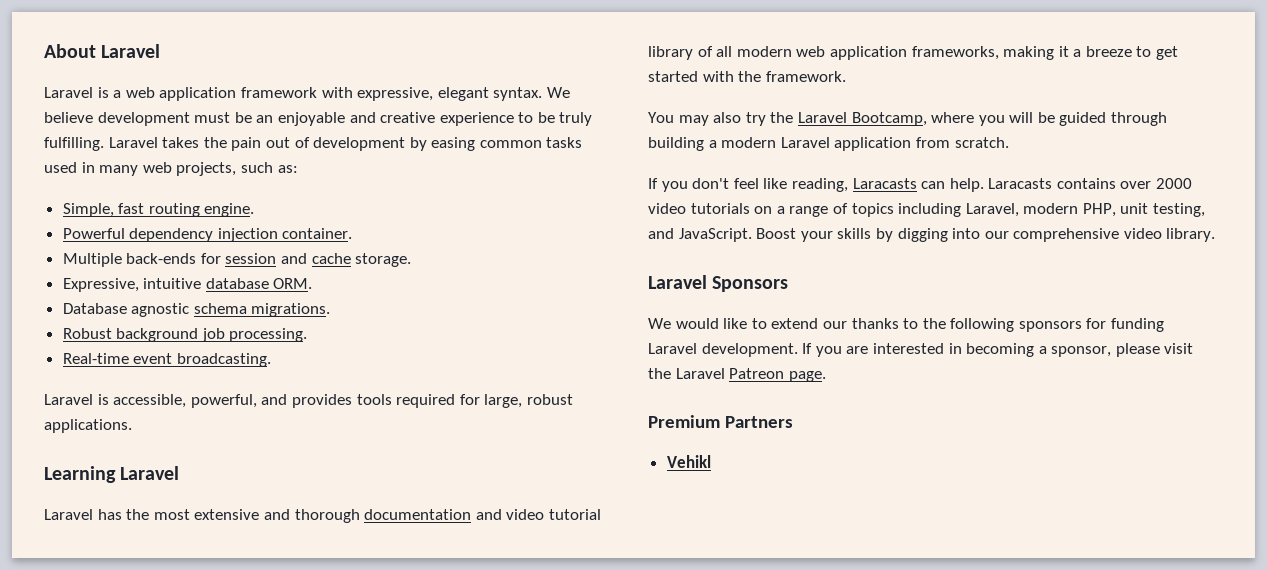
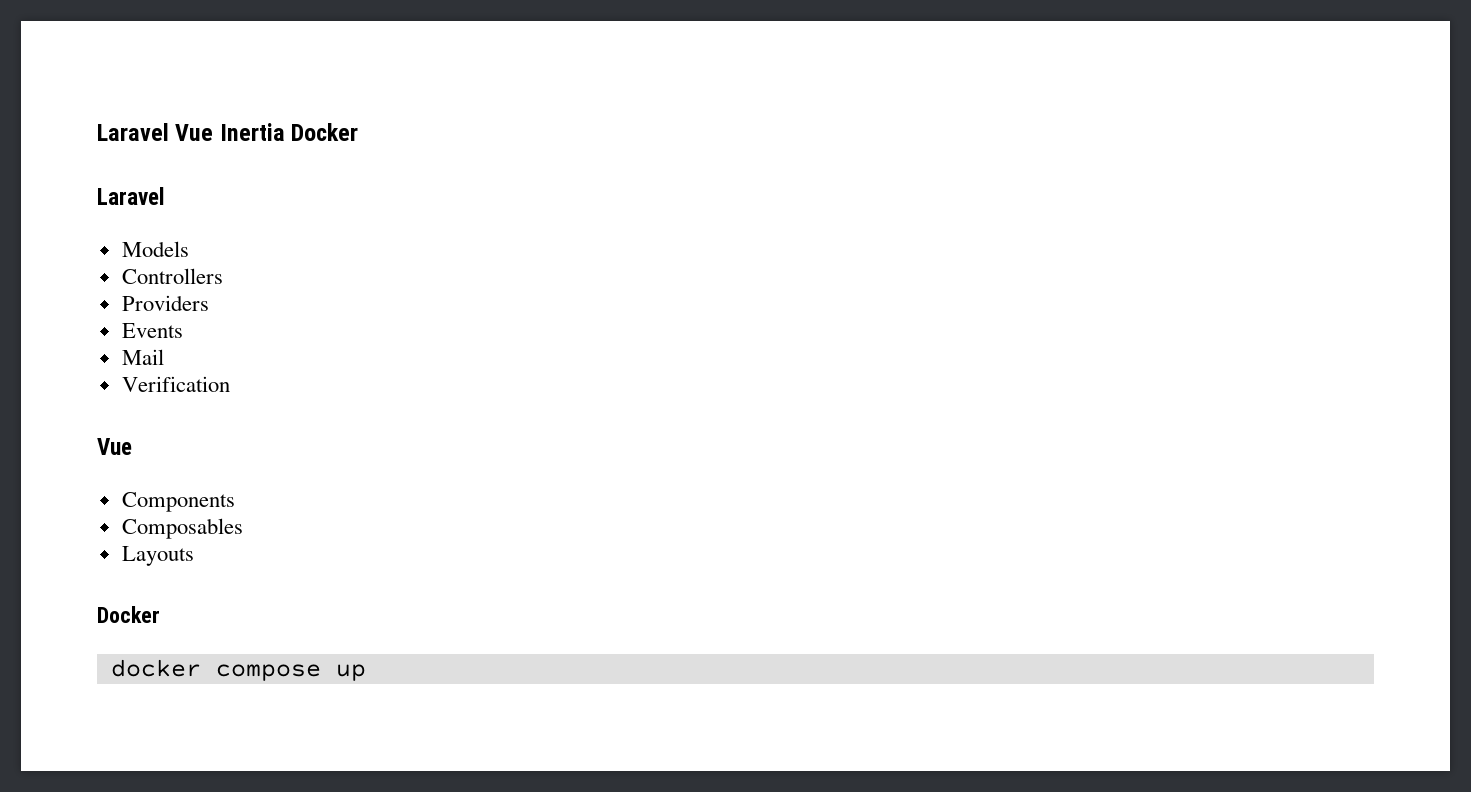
- About Laravel
- Laravel is a web application framework with expressive, elegant syntax. We believe development must be an enjoyable and creative experience to be truly fulfilling. Laravel takes the pain out of development by easing common tasks used in many web projects, such as:
- Simple, fast routing engine.
- Powerful dependency injection container.
- Multiple back-ends for session and cache storage.
- Expressive, intuitive database ORM.
- Database agnostic schema migrations.
- Robust background job processing.
- Real-time event broadcasting.
- Laravel is accessible, powerful, and provides tools required for large, robust applications.
- Learning Laravel
- Laravel has the most extensive and thorough documentation and video tutorial library of all modern web application frameworks, making it a breeze to get started with the framework.
- You may also try the Laravel Bootcamp, where you will be guided through building a modern Laravel application from scratch.
- If you don't feel like reading, Laracasts can help. Laracasts contains over 2000 video tutorials on a range of topics including Laravel, modern PHP, unit testing, and JavaScript. Boost your skills by digging into our comprehensive video library.
- Laravel Sponsors
- We would like to extend our thanks to the following sponsors for funding Laravel development. If you are interested in becoming a sponsor, please visit the Laravel Patreon page.
- Premium Partners
- Vehikl
+ Laravel Vue Inertia Docker
+ Laravel
+ Models
+ Controllers
+ Providers
+ Events
+ Mail
+ Verification
+ Vue
+ Components
+ Composables
+ Layouts
+ Docker
+ docker compose up

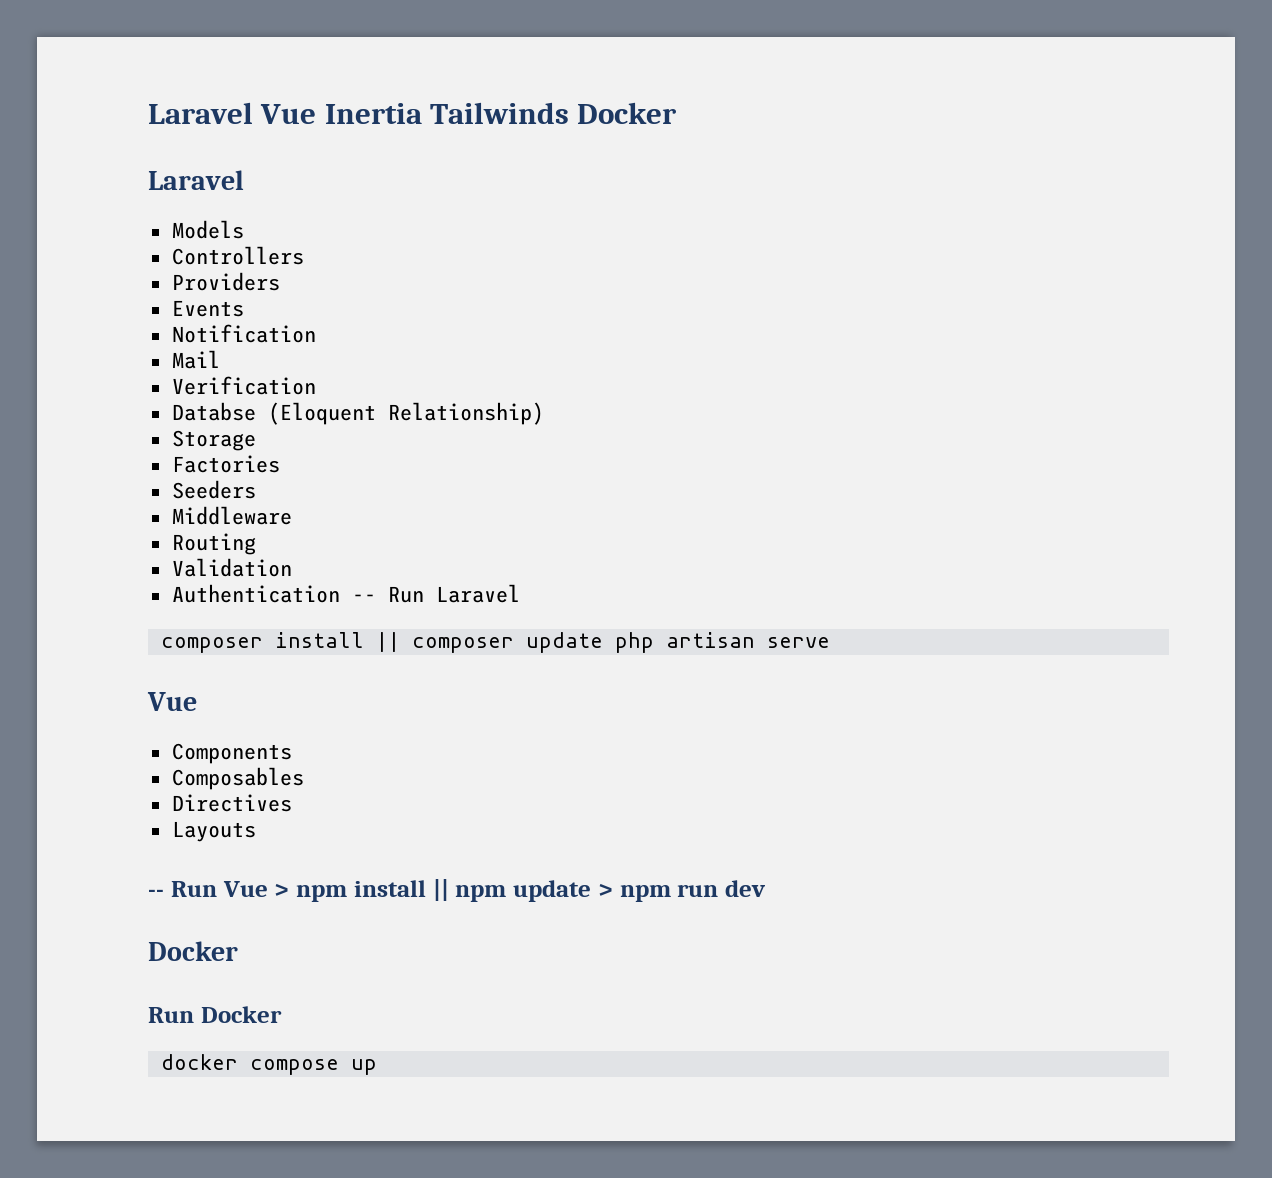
- Laravel Vue Inertia Docker
+ Laravel Vue Inertia Tailwinds Docker
+ Notification
+ Databse (Eloquent Relationship)
+ Storage
+ Factories
+ Seeders
+ Middleware
+ Routing
+ Validation
+ Authentication -- Run Laravel
+ composer install || composer update php artisan serve
+ Directives
  Layouts
+ -- Run Vue > npm install || npm update > npm run dev
  Docker
+ Run Docker

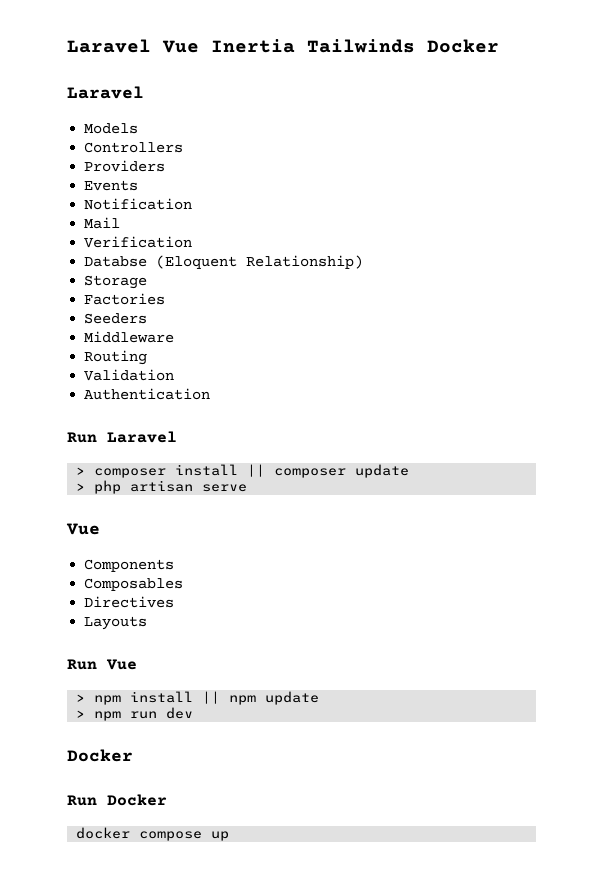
- Authentication -- Run Laravel
+ Authentication
+ Run Laravel
- composer install || composer update php artisan serve
+ > composer install || composer update
+ > php artisan serve
- -- Run Vue > npm install || npm update > npm run dev
+ Run Vue
+ > npm install || npm update
+ > npm run dev

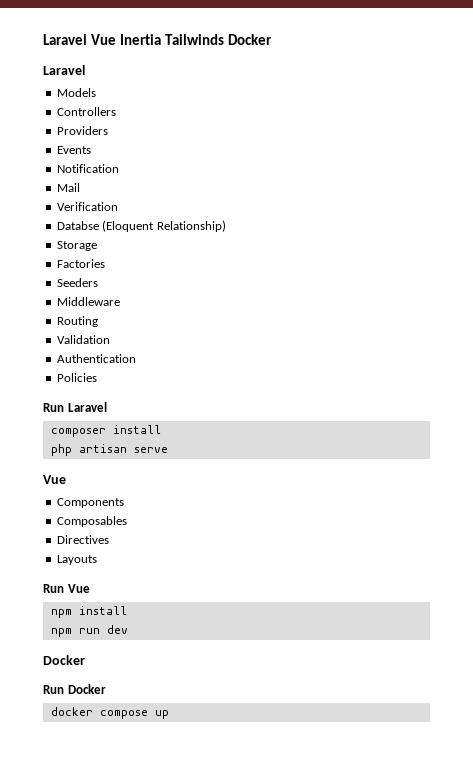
+ Policies
- > composer install || composer update
- > php artisan serve
+ composer install
+ php artisan serve
- > npm install || npm update
- > npm run dev
+ npm install
+ npm run dev

